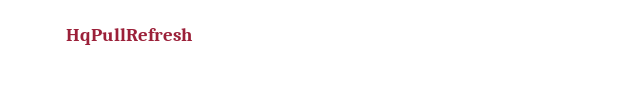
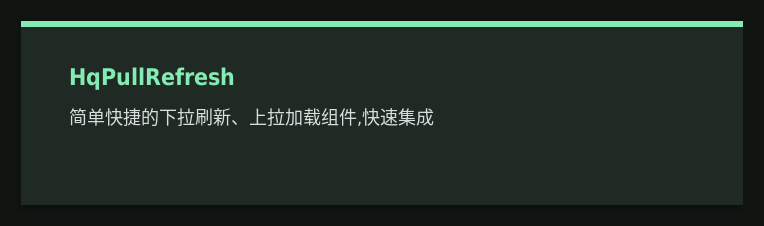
+ 简单快捷的下拉刷新、上拉加载组件,快速集成

